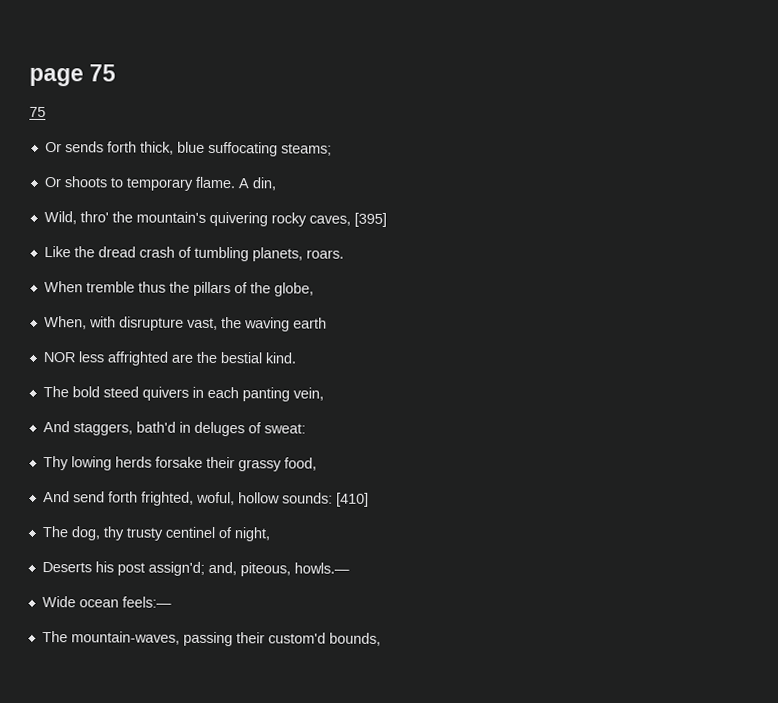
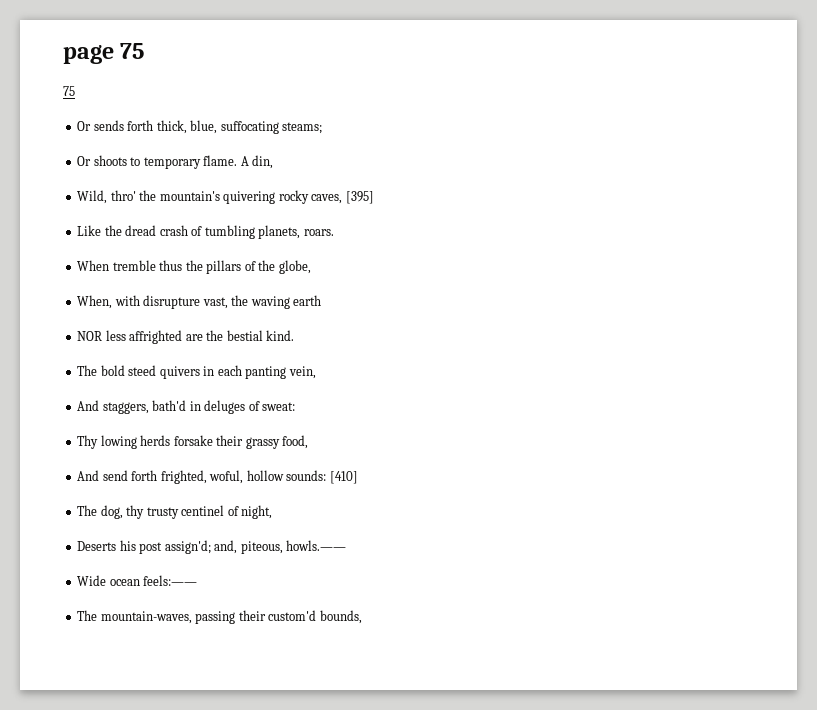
- Or sends forth thick, blue suffocating steams;
+ Or sends forth thick, blue, suffocating steams;
- Deserts his post assign'd; and, piteous, howls.—
+ Deserts his post assign'd; and, piteous, howls.——
- Wide ocean feels:—
+ Wide ocean feels:——

